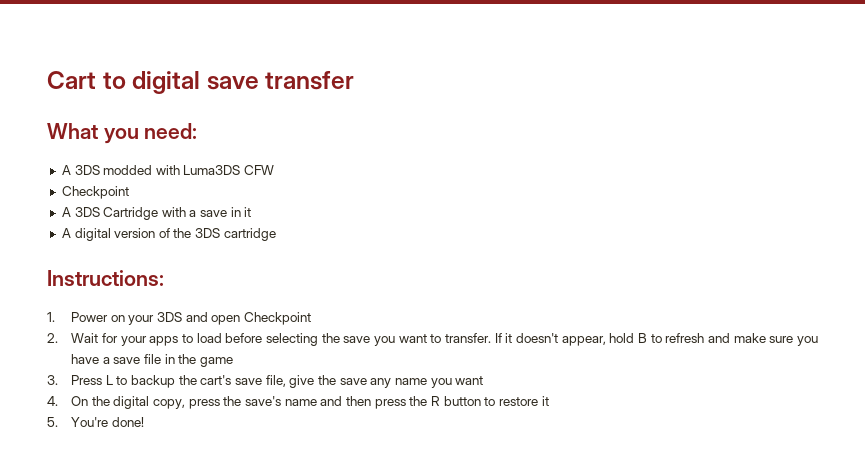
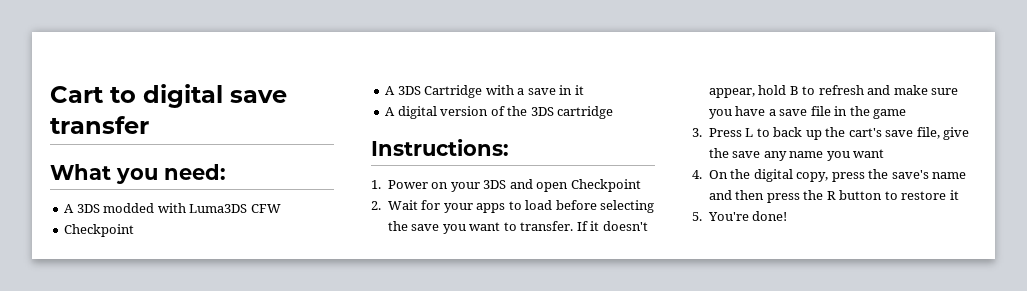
- 3. Press L to backup the cart's save file, give the save any name you want
+ 3. Press L to back up the cart's save file, give the save any name you want

